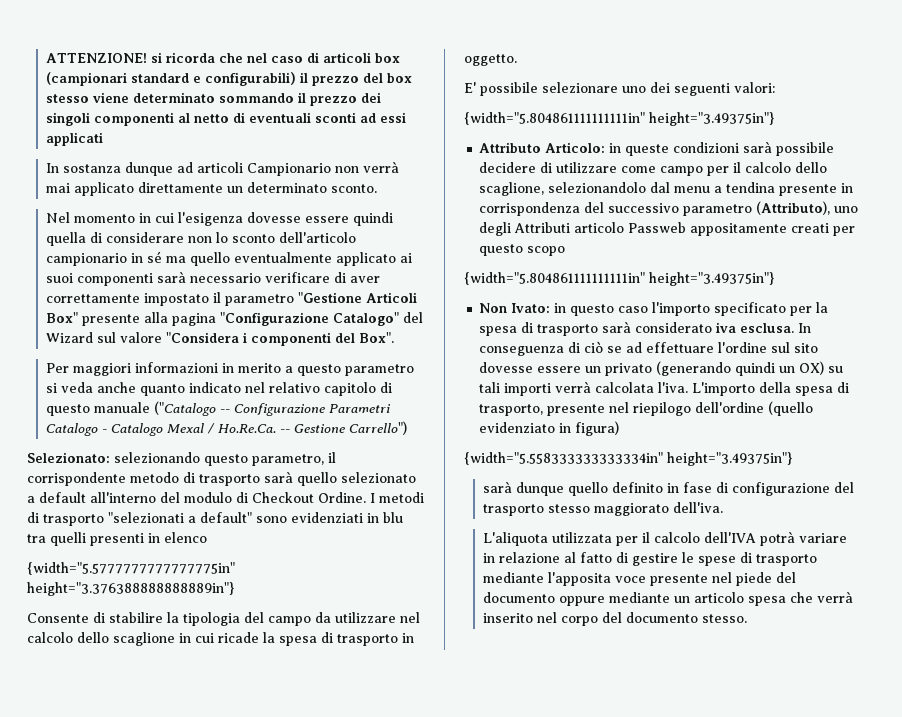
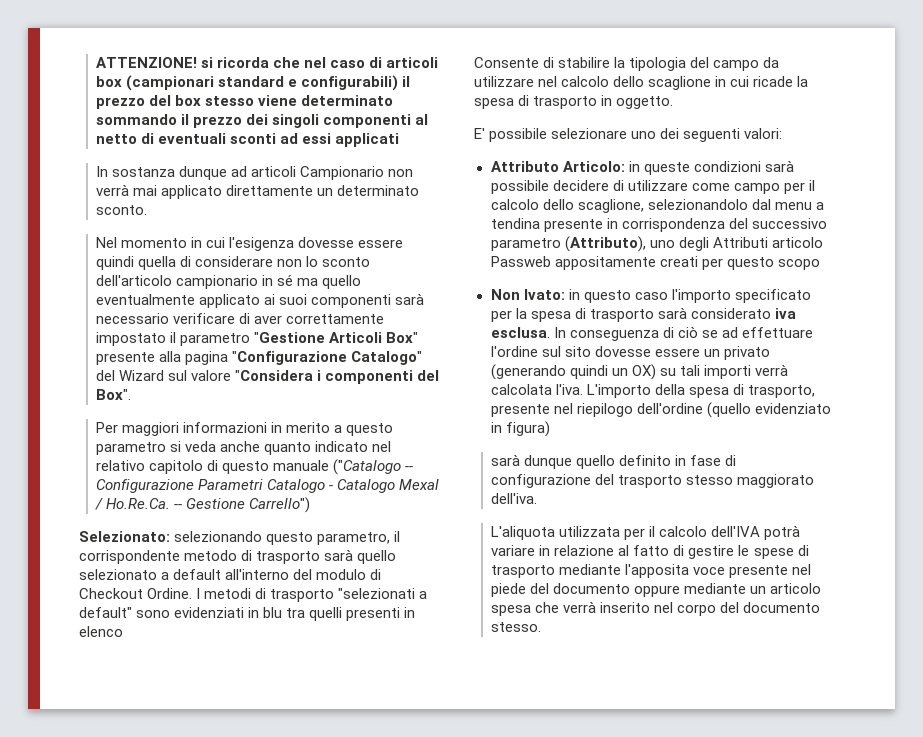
- {width="5.5777777777777775in" height="3.376388888888889in"}
  E' possibile selezionare uno dei seguenti valori:
- {width="5.804861111111111in" height="3.49375in"}
  Attributo Articolo: in queste condizioni sarà possibile decidere di utilizzare come campo per il calcolo dello scaglione, selezionandolo dal menu a tendina presente in corrispondenza del successivo parametro (Attributo), uno degli Attributi articolo Passweb appositamente creati per questo scopo
- {width="5.804861111111111in" height="3.49375in"}
- {width="5.558333333333334in" height="3.49375in"}

